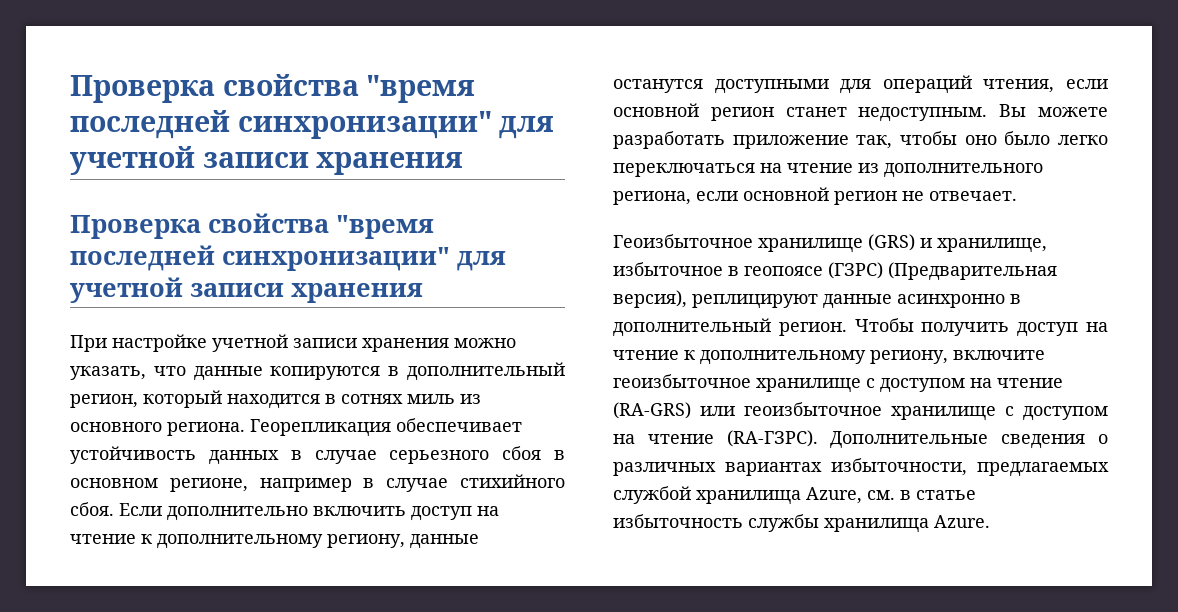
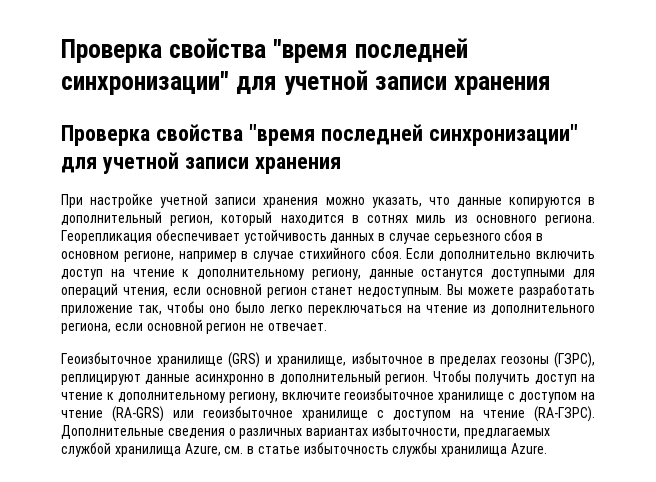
- Геоизбыточное хранилище (GRS) и хранилище, избыточное в геопоясе (ГЗРС) (Предварительная версия), реплицируют данные асинхронно в дополнительный регион.
+ Геоизбыточное хранилище (GRS) и хранилище, избыточное в пределах геозоны (ГЗРС), реплицируют данные асинхронно в дополнительный регион.

